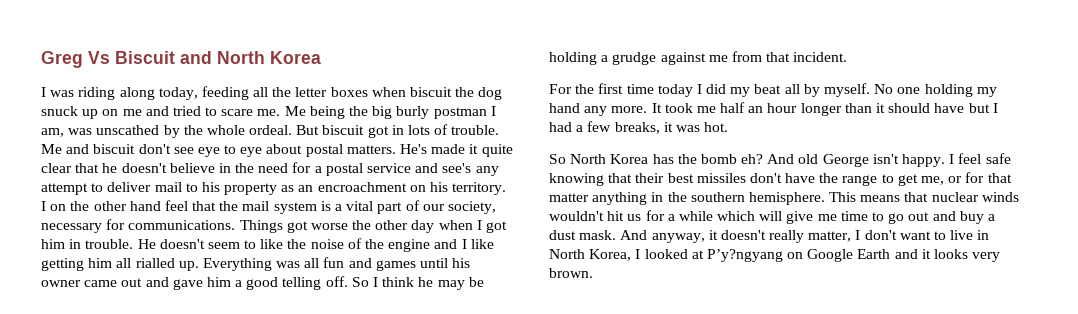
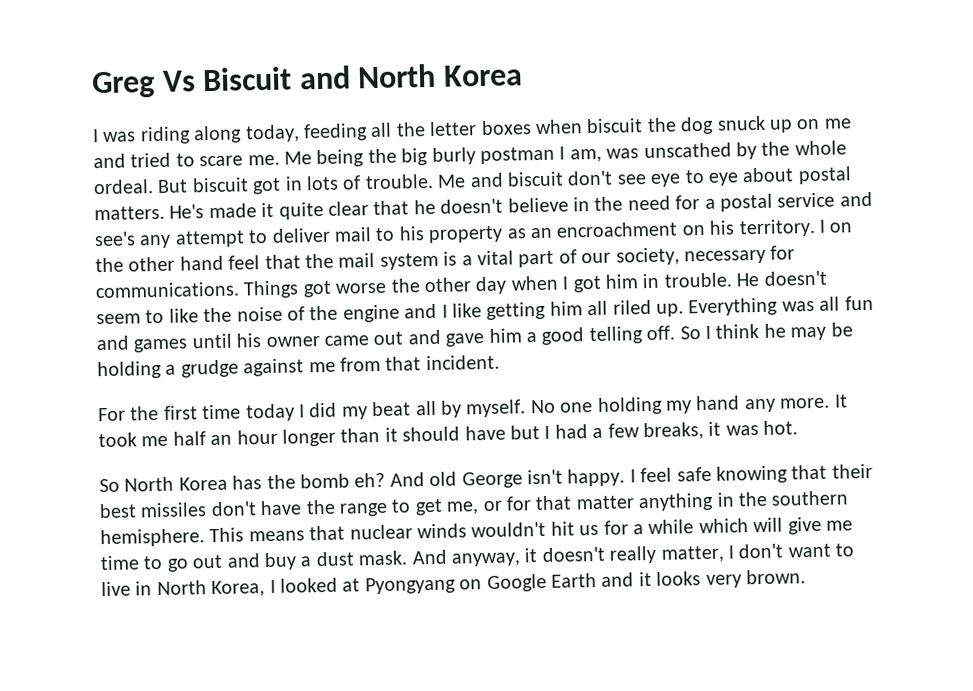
- He doesn't seem to like the noise of the engine and I like getting him all rialled up.
+ He doesn't seem to like the noise of the engine and I like getting him all riled up.
- And anyway, it doesn't really matter, I don't want to live in North Korea, I looked at P’y?ngyang on Google Earth and it looks very brown.
+ And anyway, it doesn't really matter, I don't want to live in North Korea, I looked at Pyongyang on Google Earth and it looks very brown.

